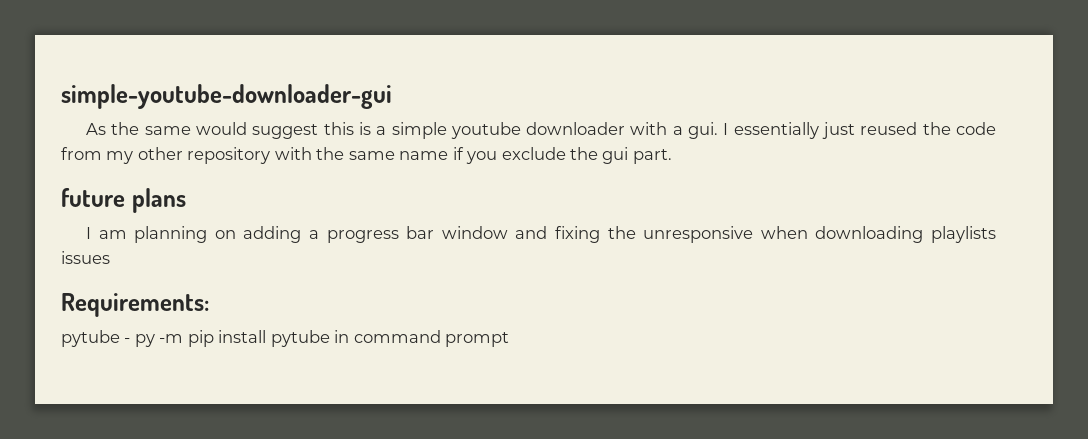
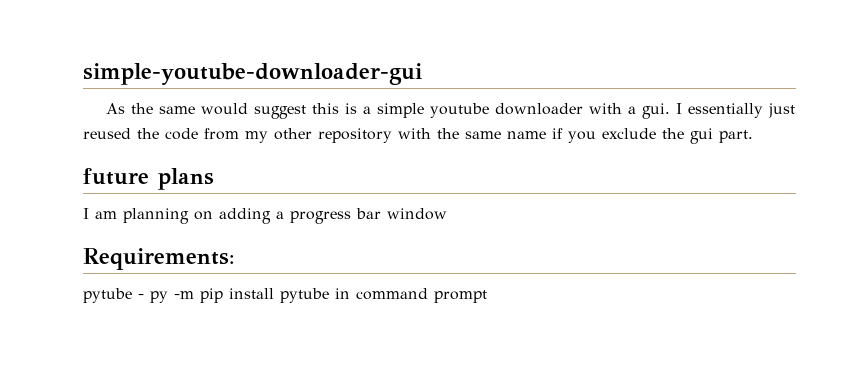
- I am planning on adding a progress bar window and fixing the unresponsive when downloading playlists issues
+ I am planning on adding a progress bar window

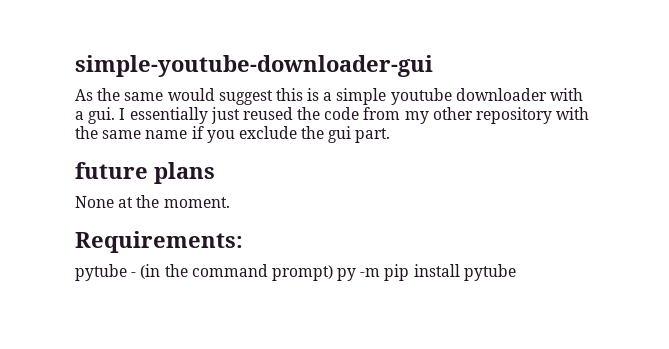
- I am planning on adding a progress bar window
+ None at the moment.
- pytube - py -m pip install pytube in command prompt
+ pytube - (in the command prompt) py -m pip install pytube

